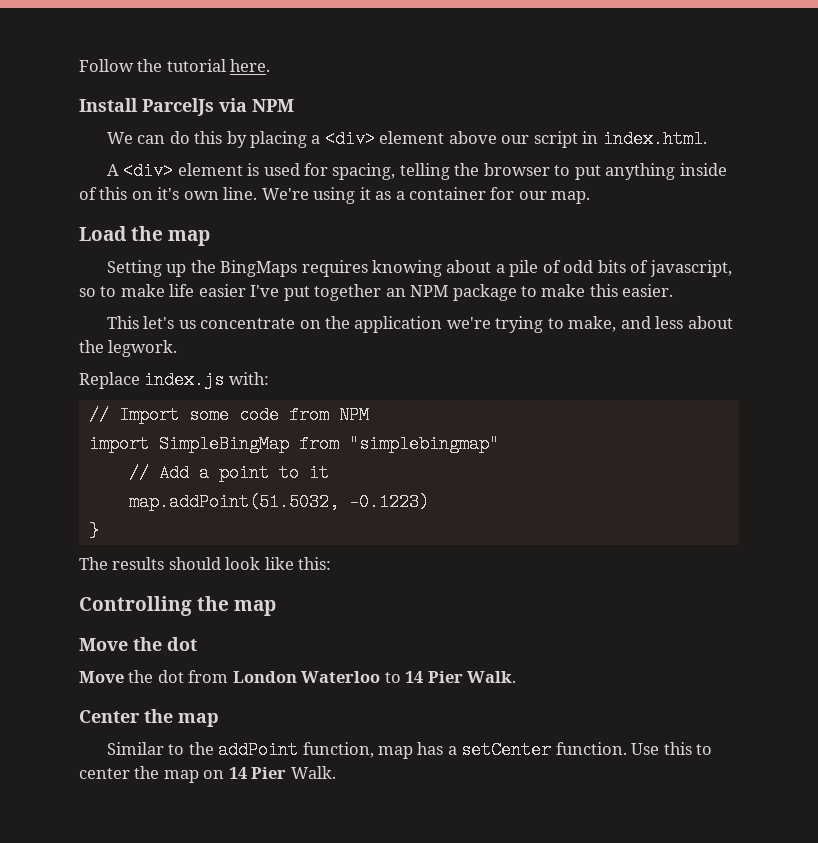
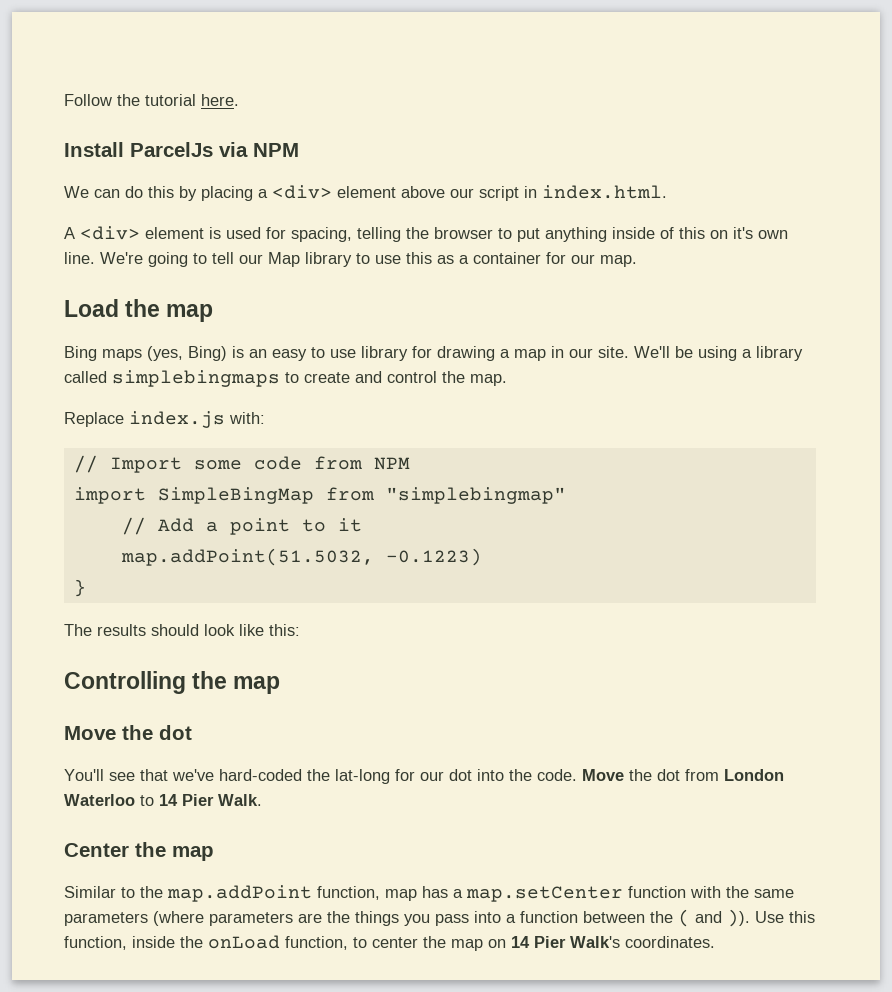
- We're using it as a container for our map.
+ We're going to tell our Map library to use this as a container for our map.
- Setting up the BingMaps requires knowing about a pile of odd bits of javascript, so to make life easier I've put together an NPM package to make this easier.
- This let's us concentrate on the application we're trying to make, and less about the legwork.
+ Bing maps (yes, Bing) is an easy to use library for drawing a map in our site. We'll be using a library called simplebingmaps to create and control the map.
+ You'll see that we've hard-coded the lat-long for our dot into the code.
- Similar to the addPoint function, map has a setCenter function. Use this to center the map on 14 Pier Walk.
+ Similar to the map.addPoint function, map has a map.setCenter function with the same parameters (where parameters are the things you pass into a function between the ( and )). Use this function, inside the onLoad function, to center the map on 14 Pier Walk's coordinates.

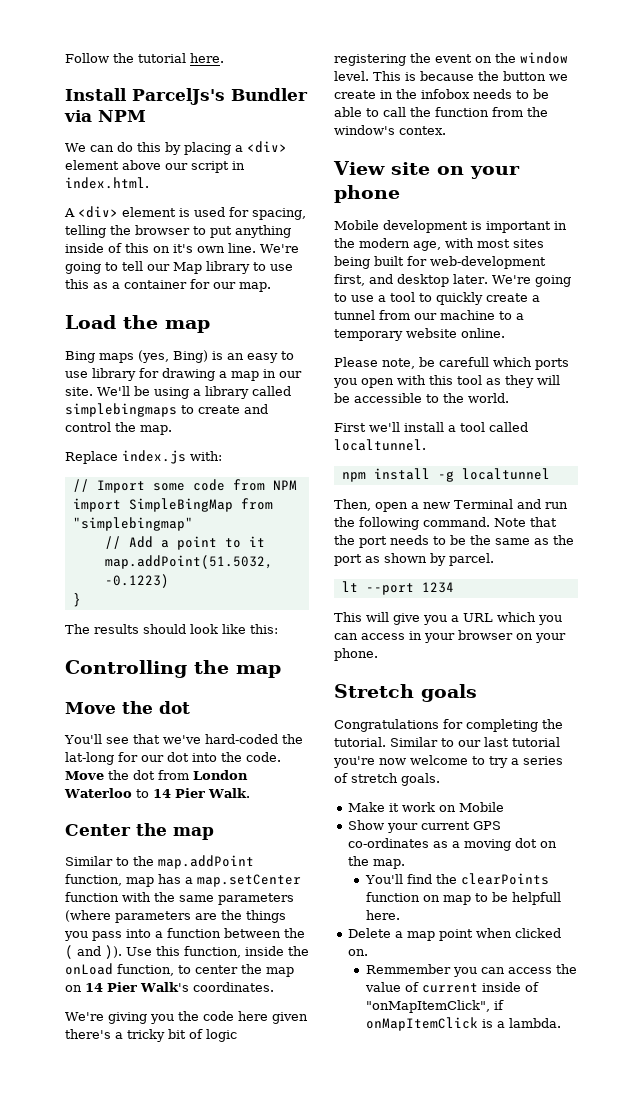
- Install ParcelJs via NPM
+ Install ParcelJs's Bundler via NPM
+ We're giving you the code here given there's a tricky bit of logic registering the event on the window level. This is because the button we create in the infobox needs to be able to call the function from the window's contex.
+ View site on your phone
+ Mobile development is important in the modern age, with most sites being built for web-development first, and desktop later. We're going to use a tool to quickly create a tunnel from our machine to a temporary website online.
+ Please note, be carefull which ports you open with this tool as they will be accessible to the world.
+ First we'll install a tool called localtunnel.
+ npm install -g localtunnel
+ Then, open a new Terminal and run the following command. Note that the port needs to be the same as the port as shown by parcel.
+ lt --port 1234
+ This will give you a URL which you can access in your browser on your phone.
+ Stretch goals
+ Congratulations for completing the tutorial. Similar to our last tutorial you're now welcome to try a series of stretch goals.
+ Make it work on Mobile
+ Show your current GPS co-ordinates as a moving dot on the map.
+ You'll find the clearPoints function on map to be helpfull here.
+ Delete a map point when clicked on.
+ Remmember you can access the value of current inside of "onMapItemClick", if onMapItemClick is a lambda.

